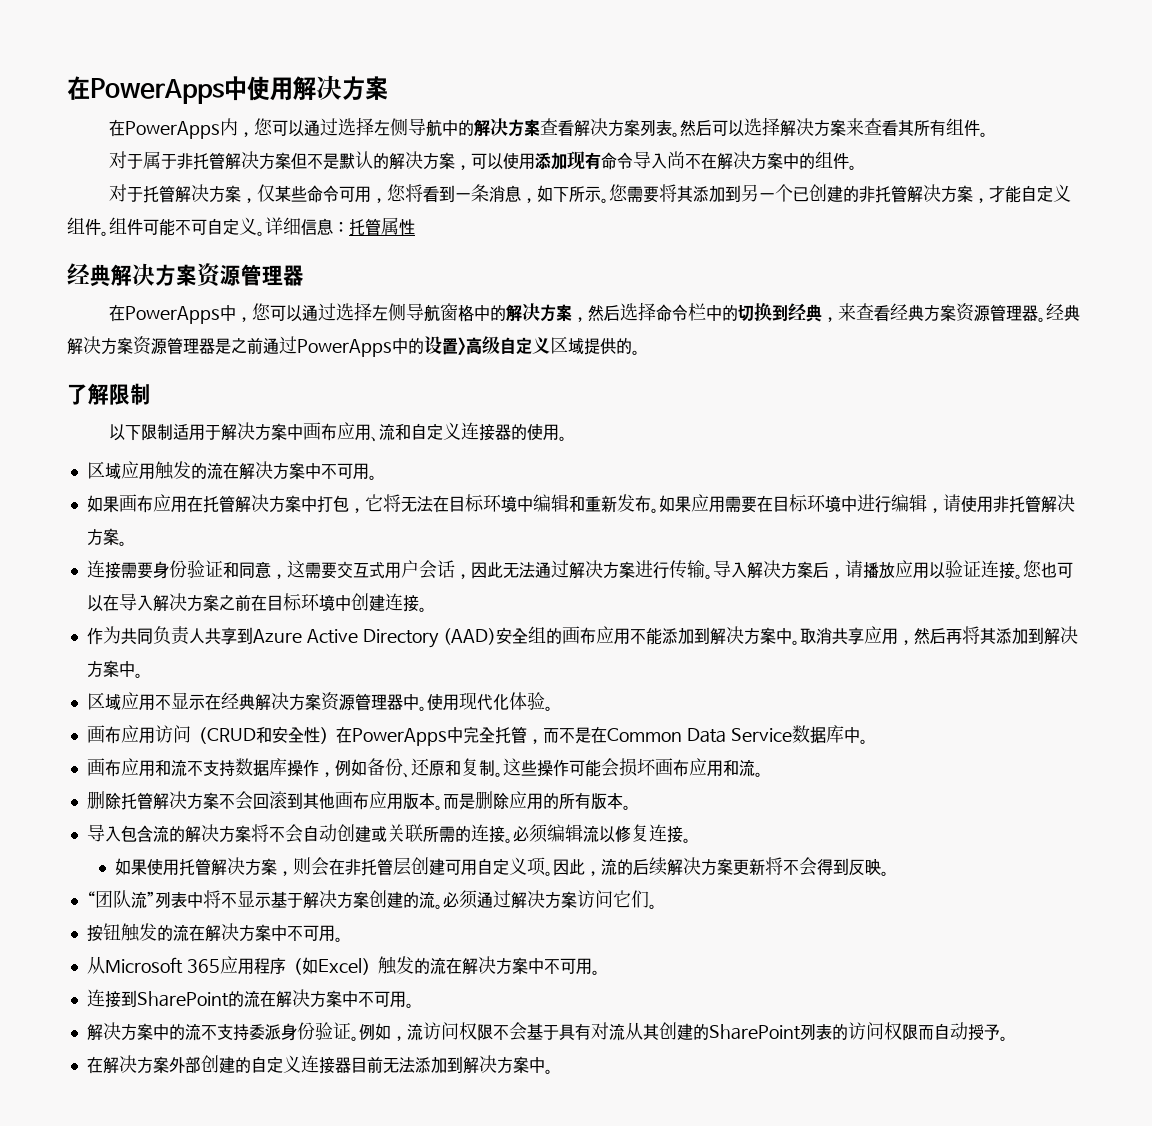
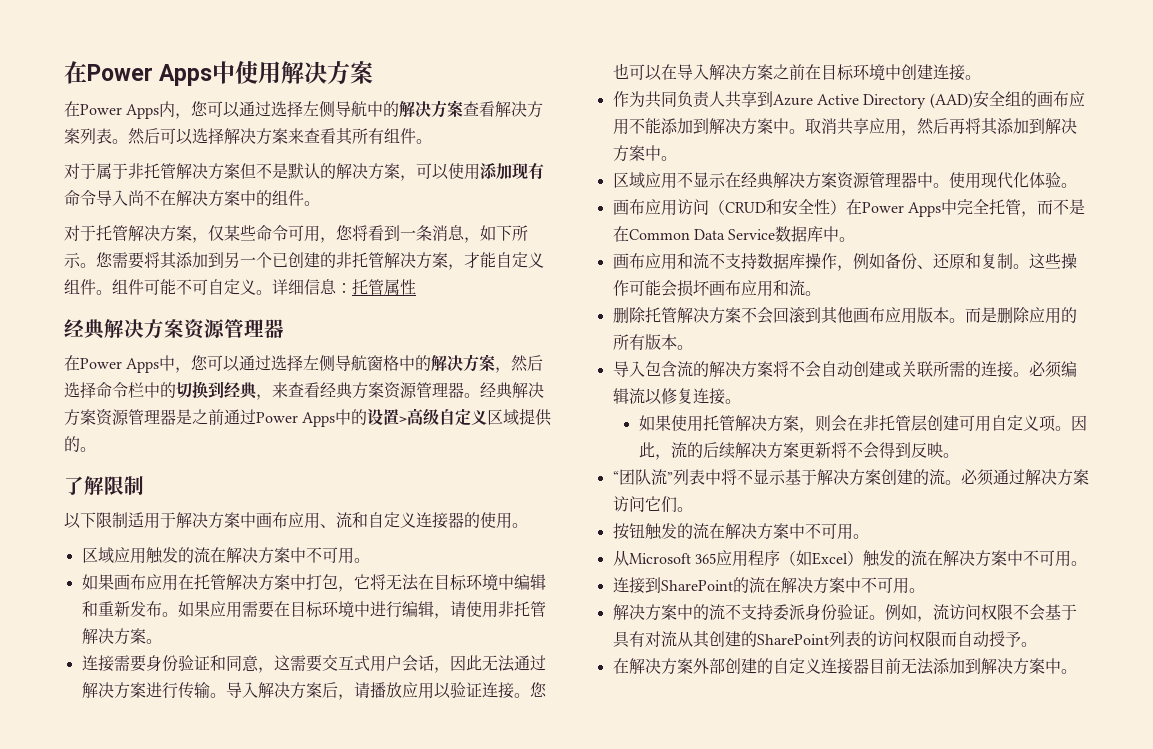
- 在PowerApps中使用解决方案
+ 在Power Apps中使用解决方案
- 在PowerApps内，您可以通过选择左侧导航中的解决方案查看解决方案列表。
+ 在Power Apps内，您可以通过选择左侧导航中的解决方案查看解决方案列表。
- 在PowerApps中，您可以通过选择左侧导航窗格中的解决方案，然后选择命令栏中的切换到经典，来查看经典方案资源管理器。
+ 在Power Apps中，您可以通过选择左侧导航窗格中的解决方案，然后选择命令栏中的切换到经典，来查看经典方案资源管理器。
- 经典解决方案资源管理器是之前通过PowerApps中的设置>高级自定义区域提供的。
+ 经典解决方案资源管理器是之前通过Power Apps中的设置>高级自定义区域提供的。
- 画布应用访问（CRUD和安全性）在PowerApps中完全托管，而不是在Common Data Service数据库中。
+ 画布应用访问（CRUD和安全性）在Power Apps中完全托管，而不是在Common Data Service数据库中。

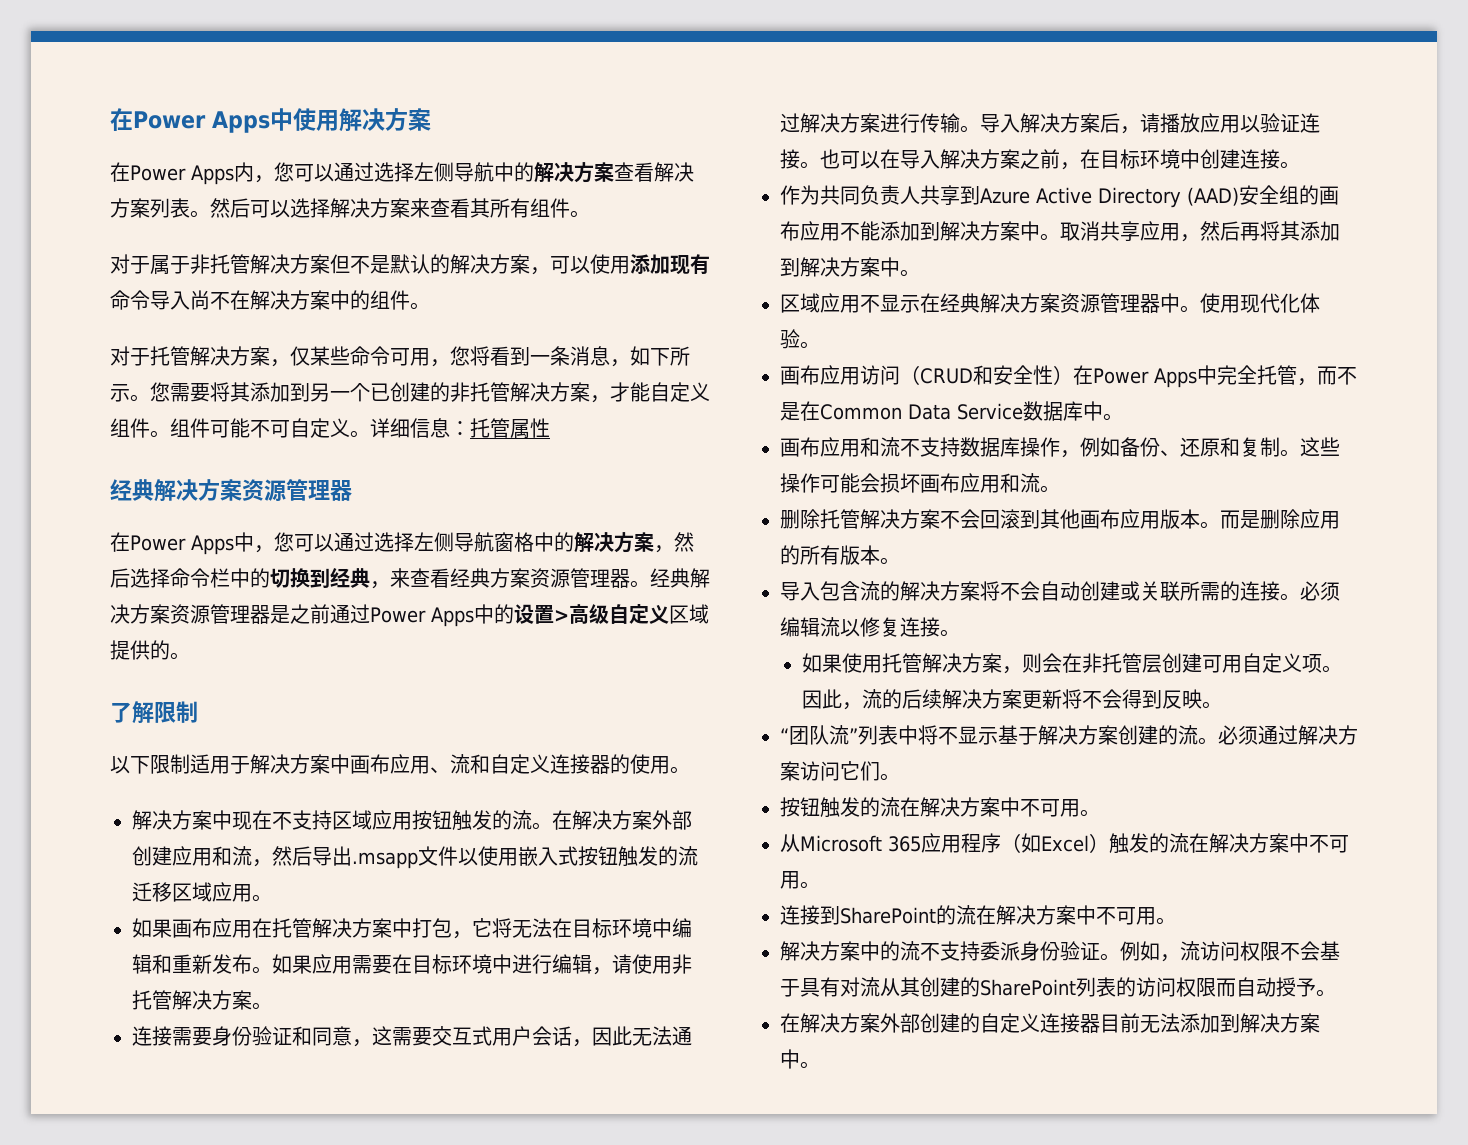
- 区域应用触发的流在解决方案中不可用。
+ 解决方案中现在不支持区域应用按钮触发的流。在解决方案外部创建应用和流，然后导出.msapp文件以使用嵌入式按钮触发的流迁移区域应用。
- 您也可以在导入解决方案之前在目标环境中创建连接。
+ 也可以在导入解决方案之前，在目标环境中创建连接。

